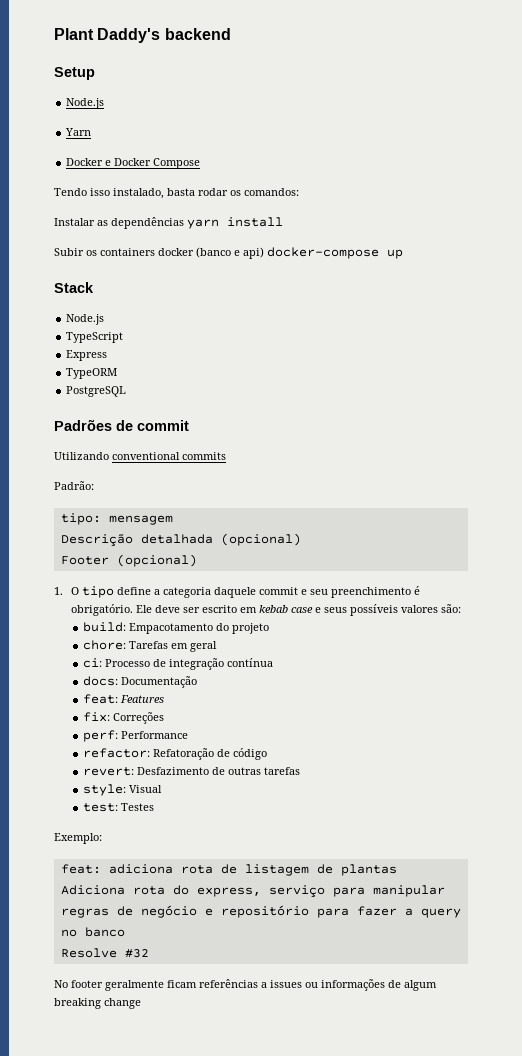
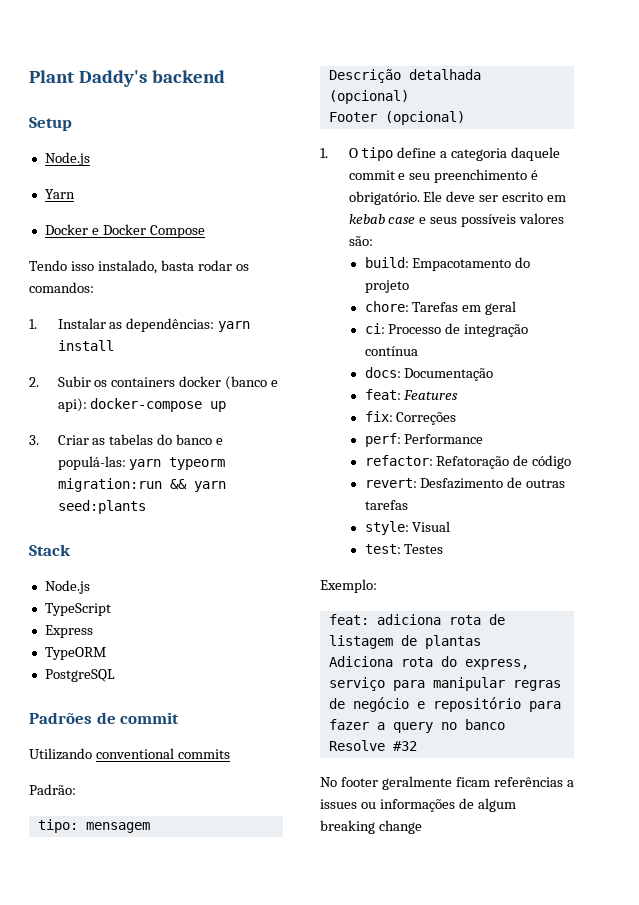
- Instalar as dependências yarn install
+ 1. Instalar as dependências: yarn install
- Subir os containers docker (banco e api) docker-compose up
+ 2. Subir os containers docker (banco e api): docker-compose up
+ 3. Criar as tabelas do banco e populá-las: yarn typeorm migration:run && yarn seed:plants

